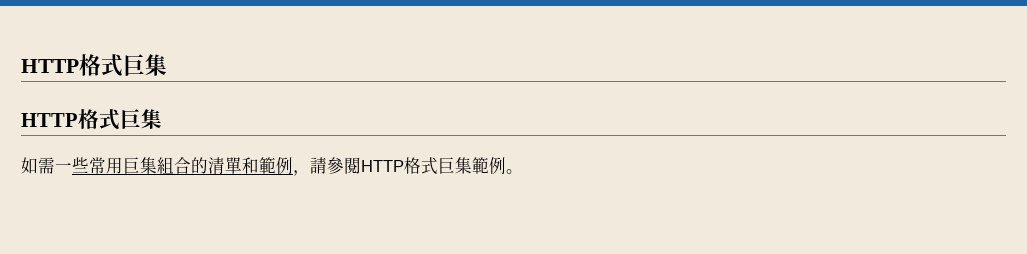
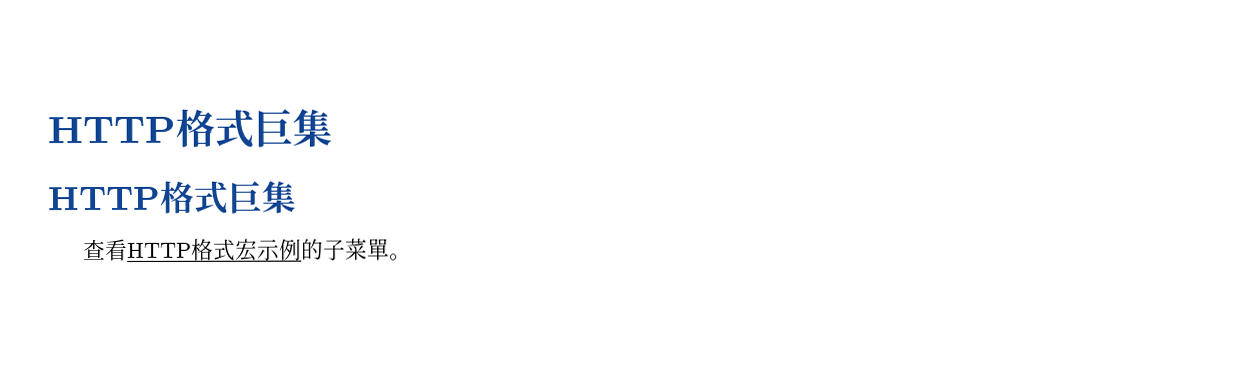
- 如需一些常用巨集組合的清單和範例，請參閱HTTP格式巨集範例。
+ 查看HTTP格式宏示例的子菜單。

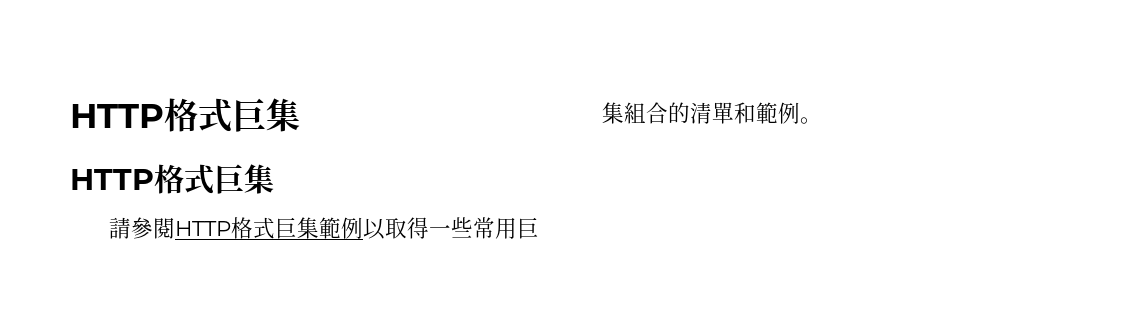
- 查看HTTP格式宏示例的子菜單。
+ 請參閱HTTP格式巨集範例以取得一些常用巨集組合的清單和範例。

